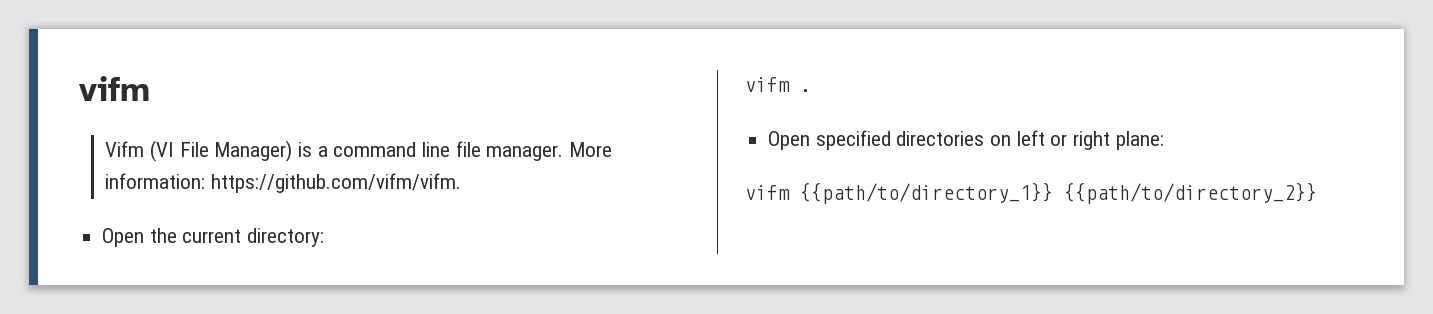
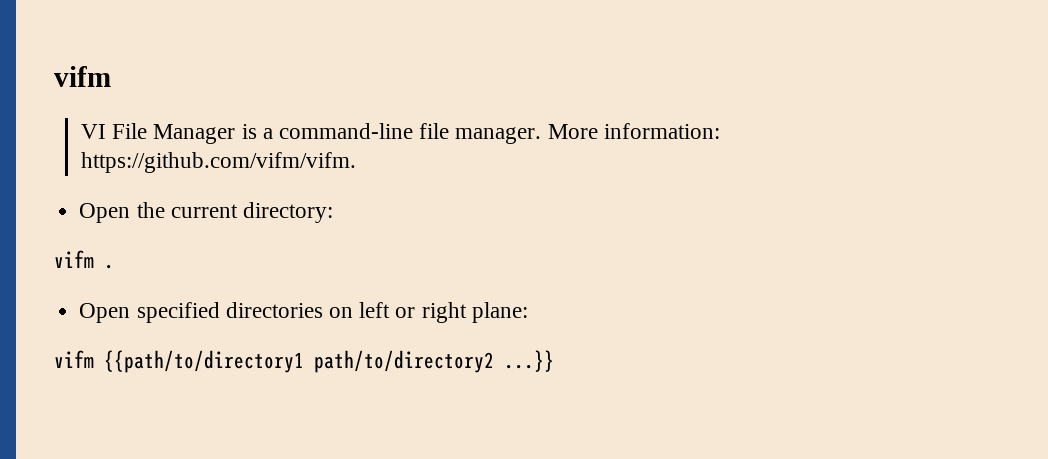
- Vifm (VI File Manager) is a command line file manager.
+ VI File Manager is a command-line file manager.
- vifm {{path/to/directory_1}} {{path/to/directory_2}}
+ vifm {{path/to/directory1 path/to/directory2 ...}}

